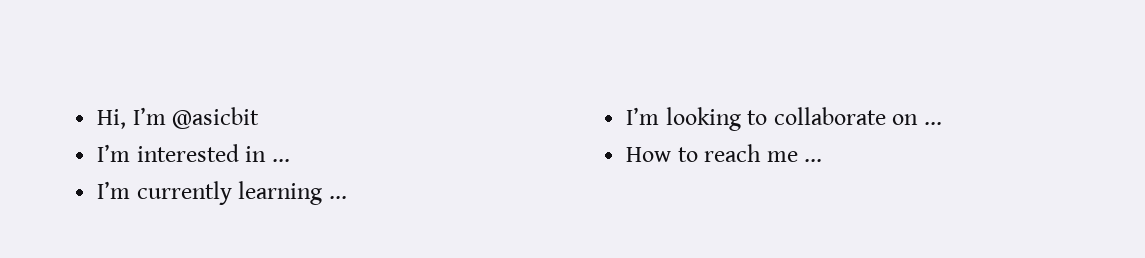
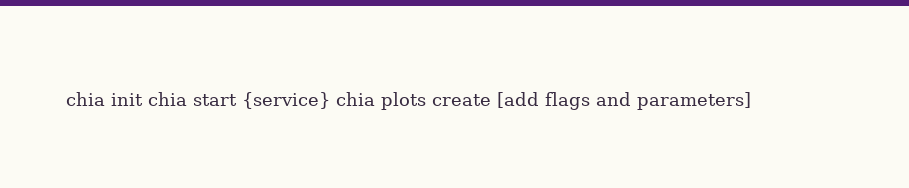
- Hi, I’m @asicbit
- I’m interested in ...
- I’m currently learning ...
- I’m looking to collaborate on ...
- How to reach me ...
+ chia init chia start {service} chia plots create [add flags and parameters]

